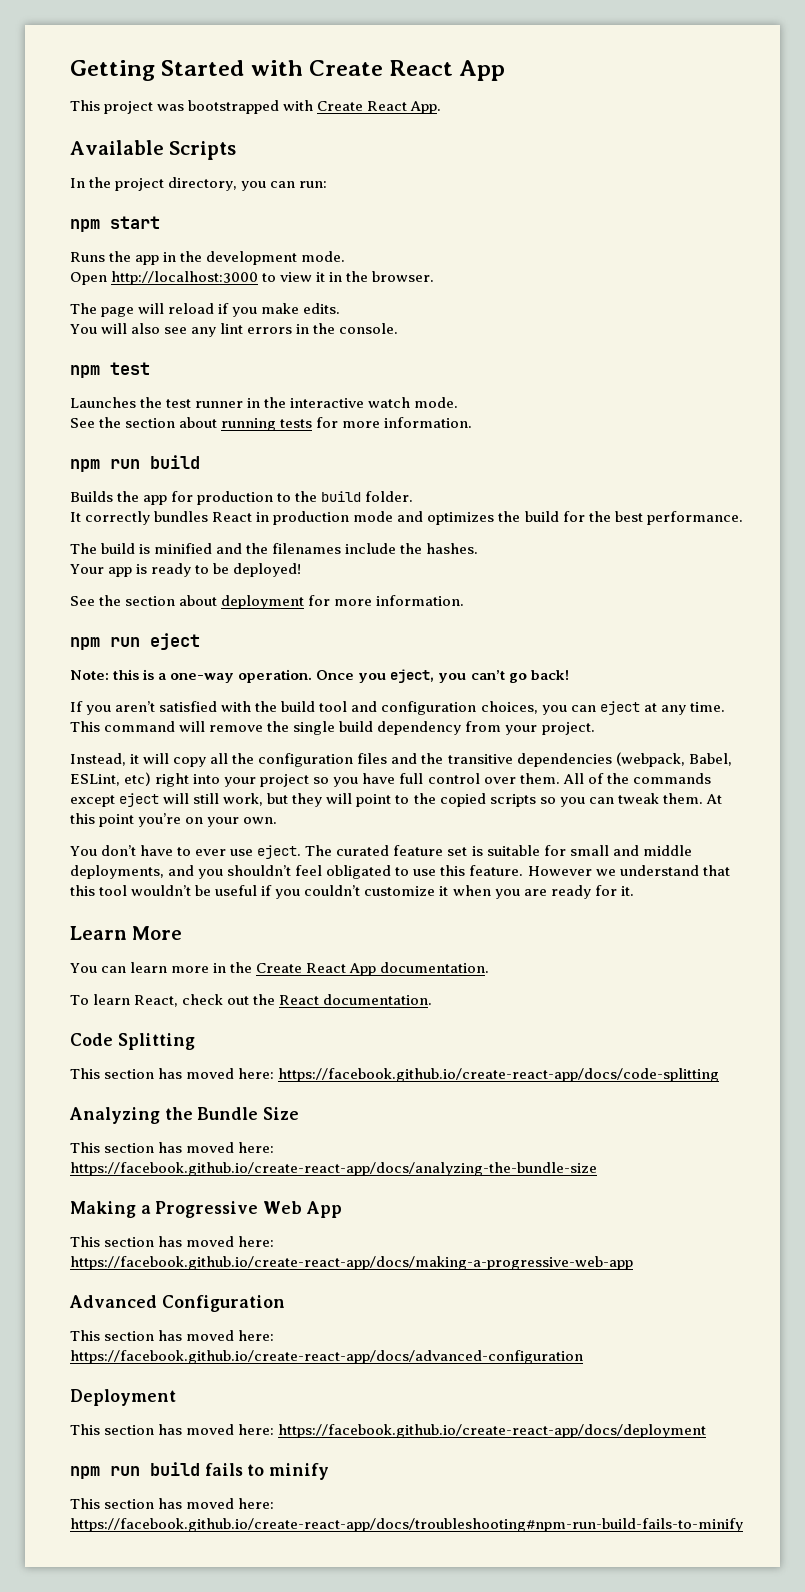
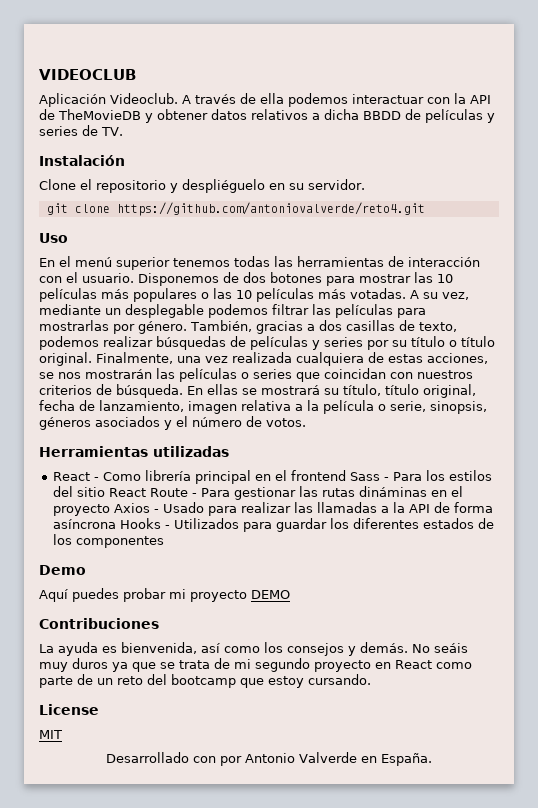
- Getting Started with Create React App
- This project was bootstrapped with Create React App.
- Available Scripts
- In the project directory, you can run:
- npm start
- Runs the app in the development mode.
- Open http://localhost:3000 to view it in the browser.
- The page will reload if you make edits.
- You will also see any lint errors in the console.
- npm test
- Launches the test runner in the interactive watch mode.
- See the section about running tests for more information.
- npm run build
- Builds the app for production to the build folder.
- It correctly bundles React in production mode and optimizes the build for the best performance.
- The build is minified and the filenames include the hashes.
- Your app is ready to be deployed!
- See the section about deployment for more information.
- npm run eject
- Note: this is a one-way operation. Once you eject, you can’t go back!
- If you aren’t satisfied with the build tool and configuration choices, you can eject at any time. This command will remove the single build dependency from your project.
- Instead, it will copy all the configuration files and the transitive dependencies (webpack, Babel, ESLint, etc) right into your project so you have full control over them. All of the commands except eject will still work, but they will point to the copied scripts so you can tweak them. At this point you’re on your own.
- You don’t have to ever use eject. The curated feature set is suitable for small and middle deployments, and you shouldn’t feel obligated to use this feature. However we understand that this tool wouldn’t be useful if you couldn’t customize it when you are ready for it.
- Learn More
- You can learn more in the Create React App documentation.
- To learn React, check out the React documentation.
- Code Splitting
- This section has moved here: https://facebook.github.io/create-react-app/docs/code-splitting
- Analyzing the Bundle Size
- This section has moved here: https://facebook.github.io/create-react-app/docs/analyzing-the-bundle-size
- Making a Progressive Web App
- This section has moved here: https://facebook.github.io/create-react-app/docs/making-a-progressive-web-app
- Advanced Configuration
- This section has moved here: https://facebook.github.io/create-react-app/docs/advanced-configuration
- Deployment
- This section has moved here: https://facebook.github.io/create-react-app/docs/deployment
- npm run build fails to minify
- This section has moved here: https://facebook.github.io/create-react-app/docs/troubleshooting#npm-run-build-fails-to-minify
+ VIDEOCLUB
+ Aplicación Videoclub. A través de ella podemos interactuar con la API de TheMovieDB y obtener datos relativos a dicha BBDD de películas y series de TV.
+ Instalación
+ Clone el repositorio y despliéguelo en su servidor.
+ git clone https://github.com/antoniovalverde/reto4.git
+ Uso
+ En el menú superior tenemos todas las herramientas de interacción con el usuario. Disponemos de dos botones para mostrar las 10 películas más populares o las 10 películas más votadas. A su vez, mediante un desplegable podemos filtrar las películas para mostrarlas por género. También, gracias a dos casillas de texto, podemos realizar búsquedas de películas y series por su título o título original. Finalmente, una vez realizada cualquiera de estas acciones, se nos mostrarán las películas o series que coincidan con nuestros criterios de búsqueda. En ellas se mostrará su título, título original, fecha de lanzamiento, imagen relativa a la película o serie, sinopsis, géneros asociados y el número de votos.
+ Herramientas utilizadas
+ React - Como librería principal en el frontend Sass - Para los estilos del sitio React Route - Para gestionar las rutas dináminas en el proyecto Axios - Usado para realizar las llamadas a la API de forma asíncrona Hooks - Utilizados para guardar los diferentes estados de los componentes
+ Demo
+ Aquí puedes probar mi proyecto DEMO
+ Contribuciones
+ La ayuda es bienvenida, así como los consejos y demás. No seáis muy duros ya que se trata de mi segundo proyecto en React como parte de un reto del bootcamp que estoy cursando.
+ License
+ MIT
+ Desarrollado con por Antonio Valverde en España.

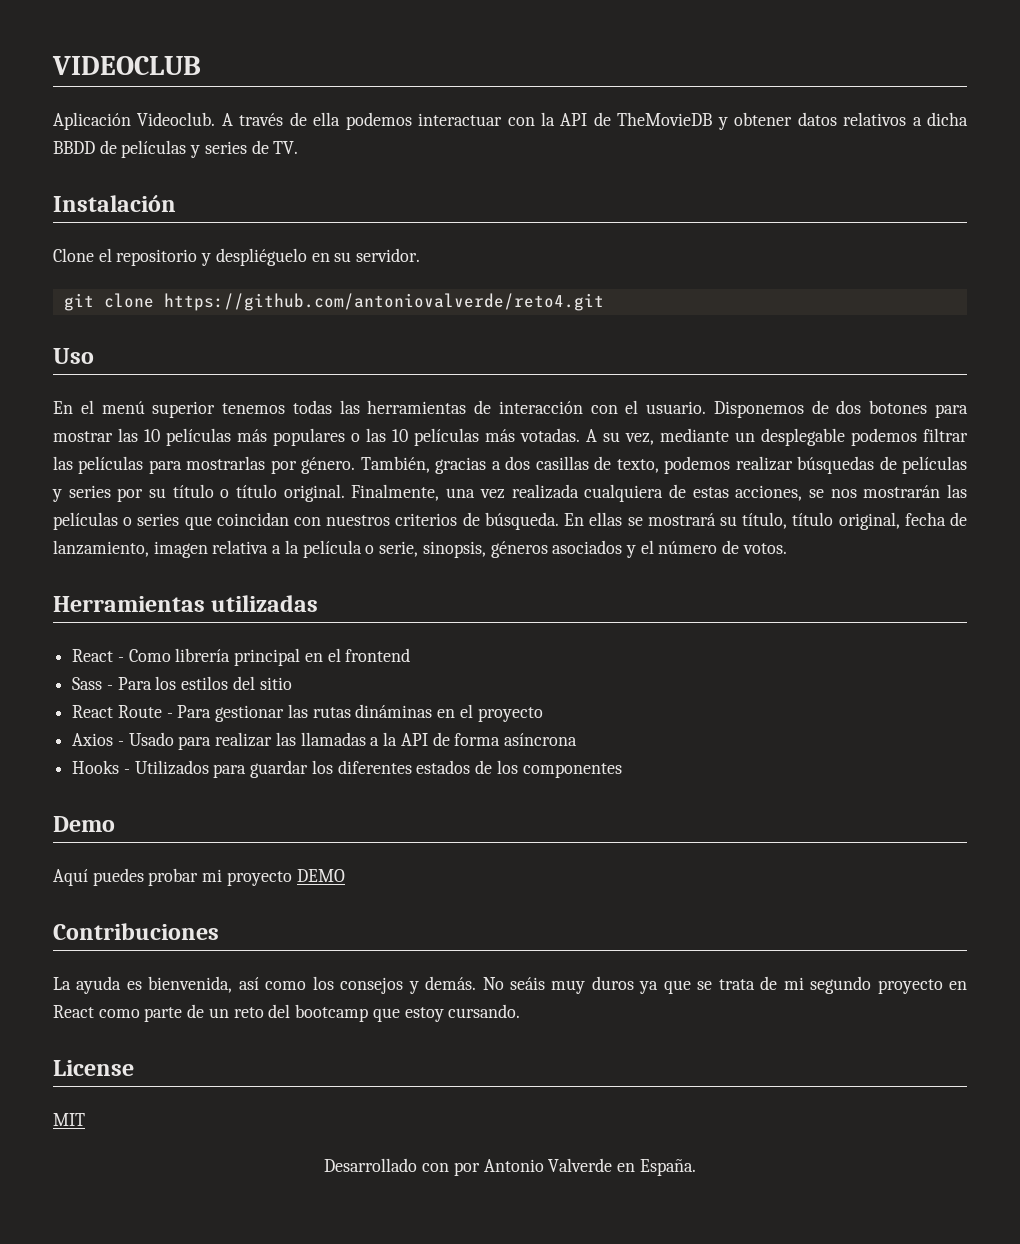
- React - Como librería principal en el frontend Sass - Para los estilos del sitio React Route - Para gestionar las rutas dináminas en el proyecto Axios - Usado para realizar las llamadas a la API de forma asíncrona Hooks - Utilizados para guardar los diferentes estados de los componentes
+ React - Como librería principal en el frontend
+ Sass - Para los estilos del sitio
+ React Route - Para gestionar las rutas dináminas en el proyecto
+ Axios - Usado para realizar las llamadas a la API de forma asíncrona
+ Hooks - Utilizados para guardar los diferentes estados de los componentes

